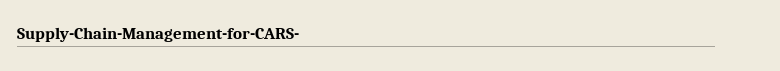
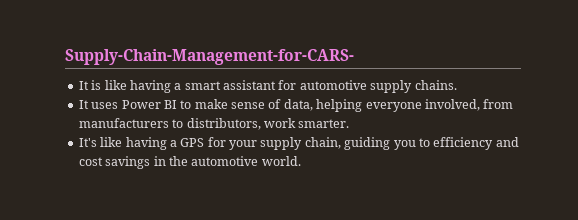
+ It is like having a smart assistant for automotive supply chains.
+ It uses Power BI to make sense of data, helping everyone involved, from manufacturers to distributors, work smarter.
+ It's like having a GPS for your supply chain, guiding you to efficiency and cost savings in the automotive world.

